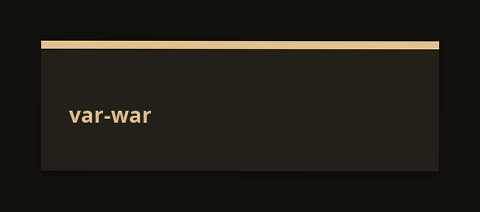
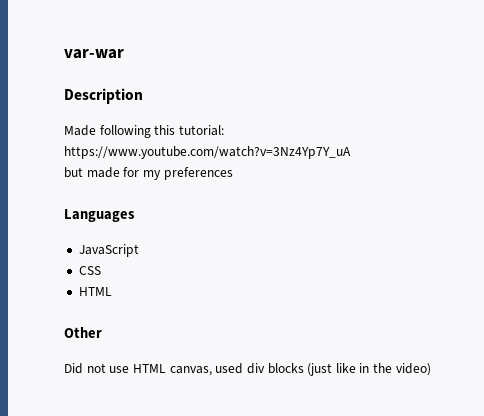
+ Description
+ Made following this tutorial: https://www.youtube.com/watch?v=3Nz4Yp7Y_uA
+ but made for my preferences
+ Languages
+ JavaScript
+ CSS
+ HTML
+ Other
+ Did not use HTML canvas, used div blocks (just like in the video)

